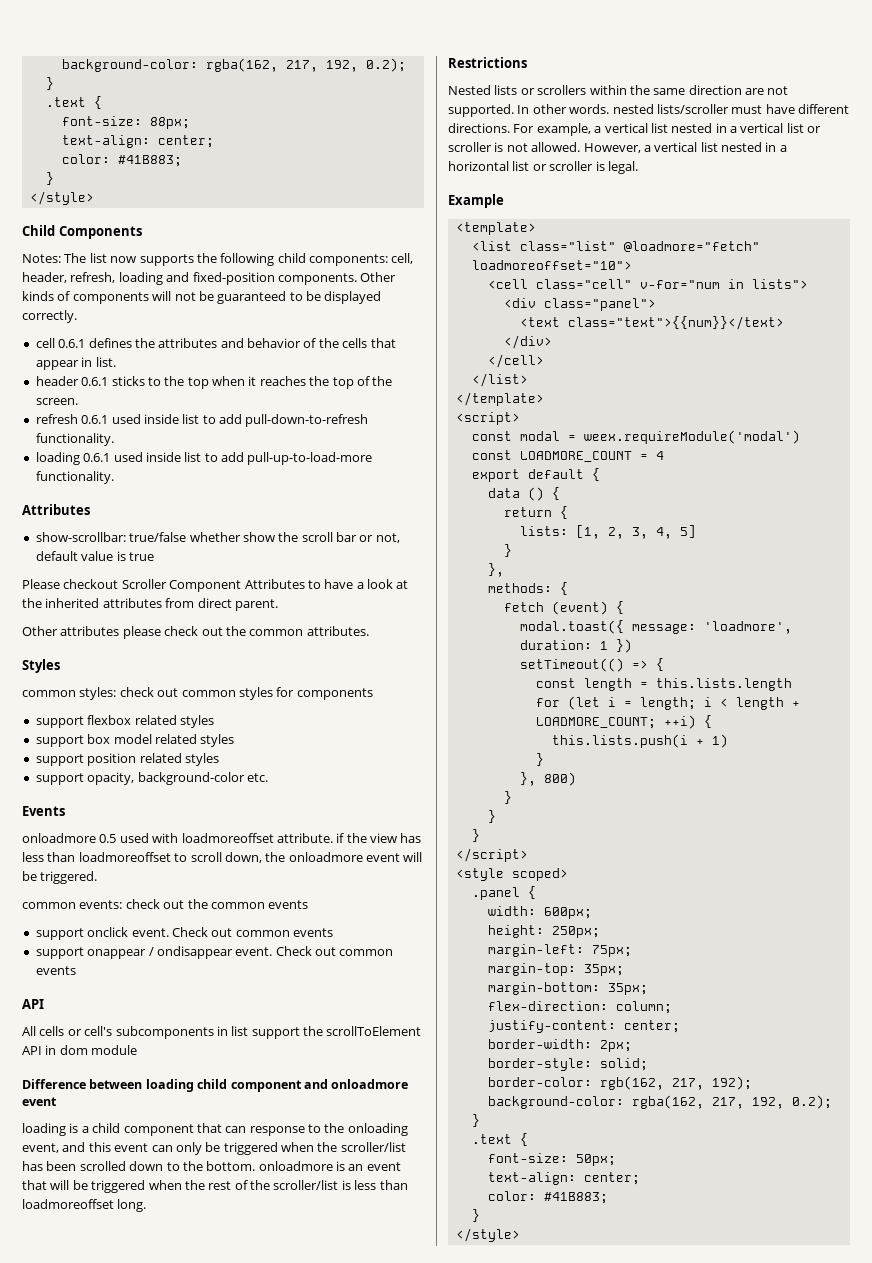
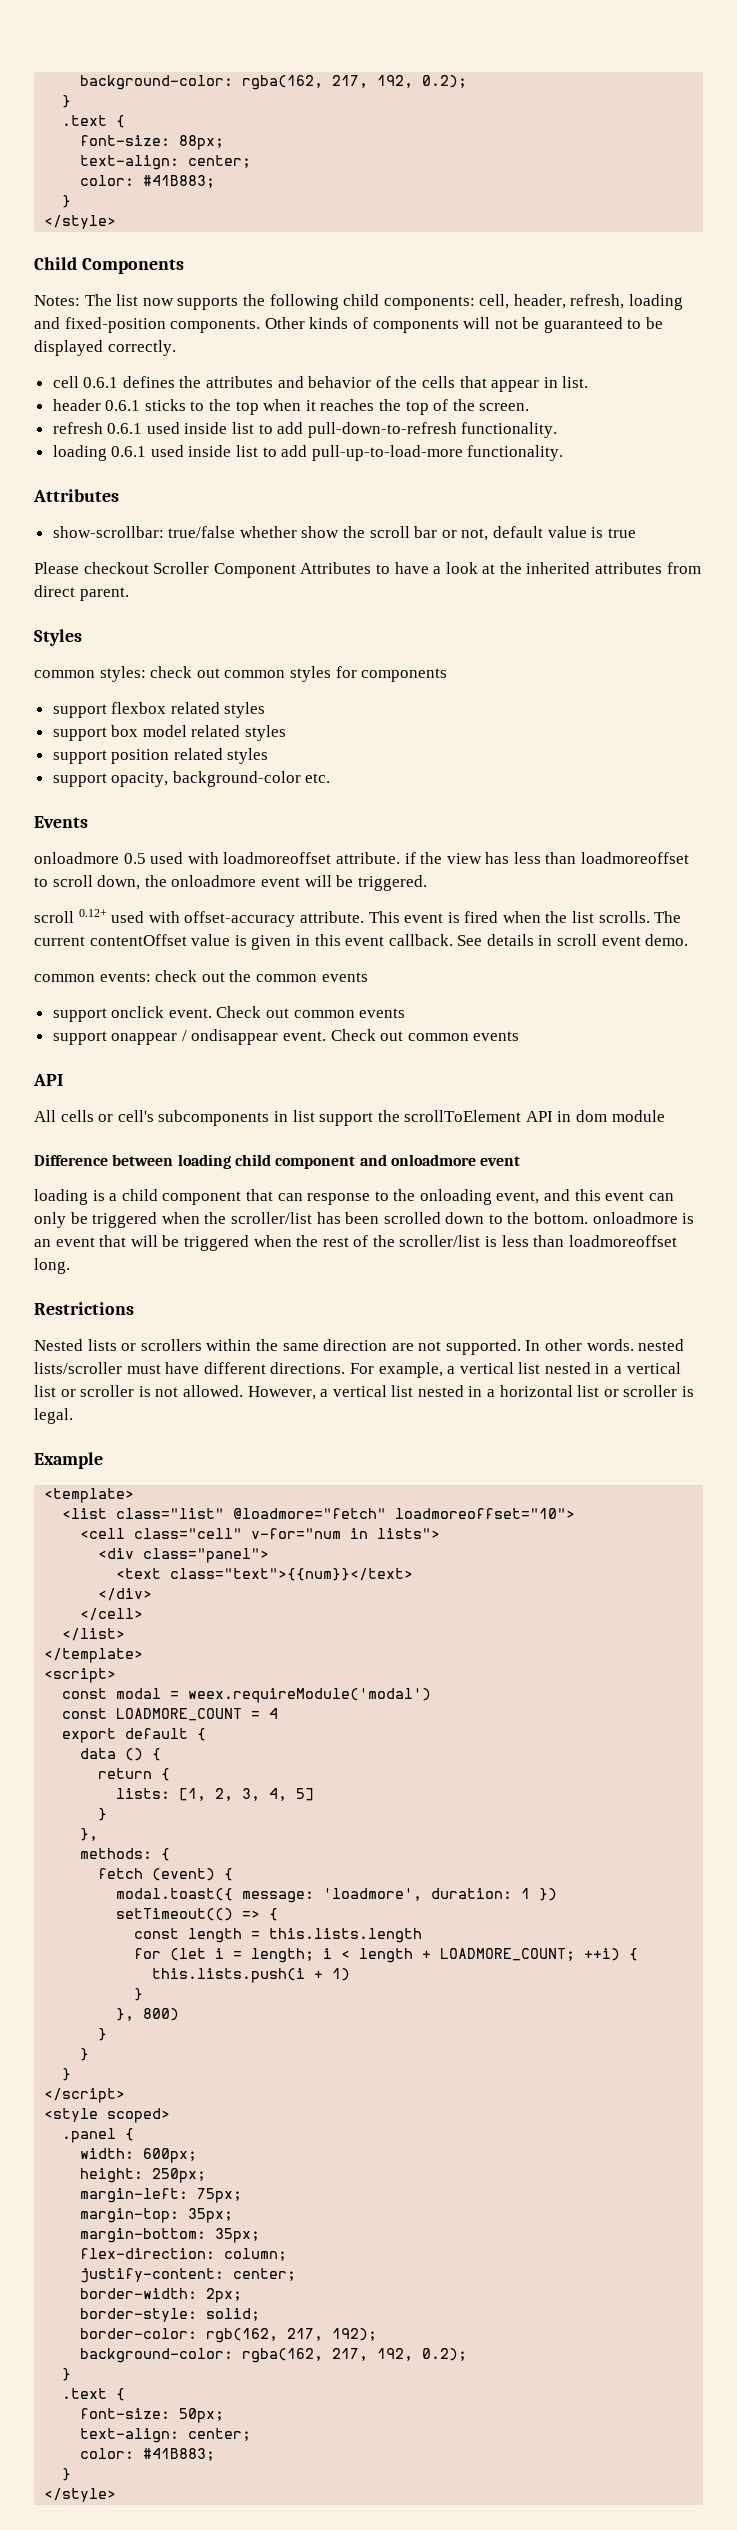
- Other attributes please check out the common attributes.
+ scroll 0.12+ used with offset-accuracy attribute. This event is fired when the list scrolls. The current contentOffset value is given in this event callback. See details in scroll event demo.

